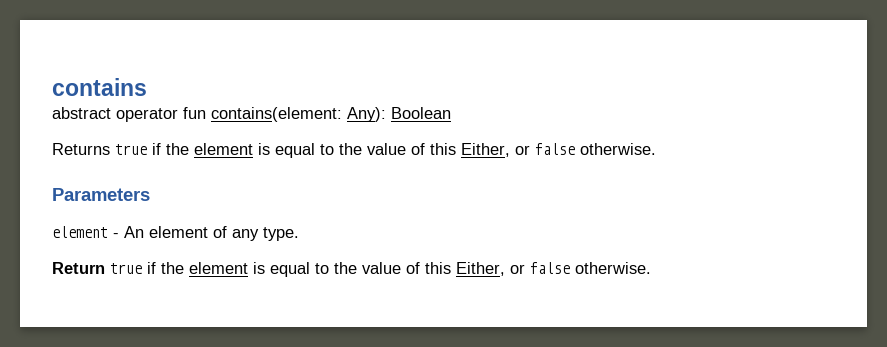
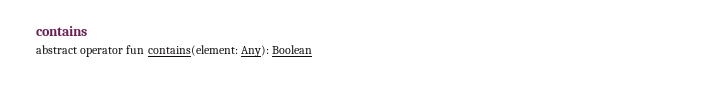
- Returns true if the element is equal to the value of this Either, or false otherwise.
- Parameters
- element - An element of any type.
- Return true if the element is equal to the value of this Either, or false otherwise.

